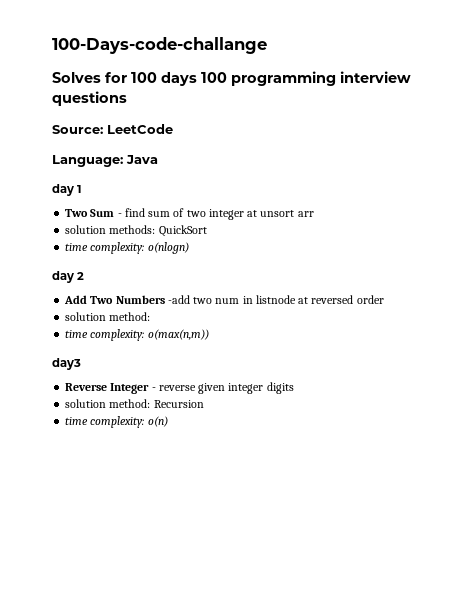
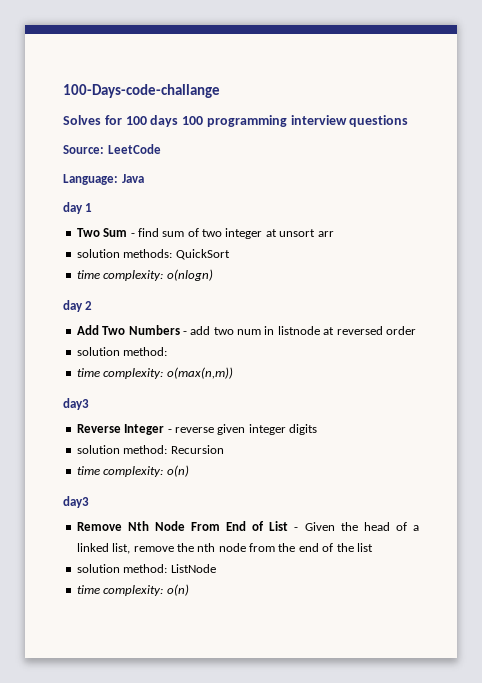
- Add Two Numbers -add two num in listnode at reversed order
+ Add Two Numbers - add two num in listnode at reversed order
  solution method: Recursion
+ time complexity: o(n)
+ day3
+ Remove Nth Node From End of List - Given the head of a linked list, remove the nth node from the end of the list
+ solution method: ListNode

